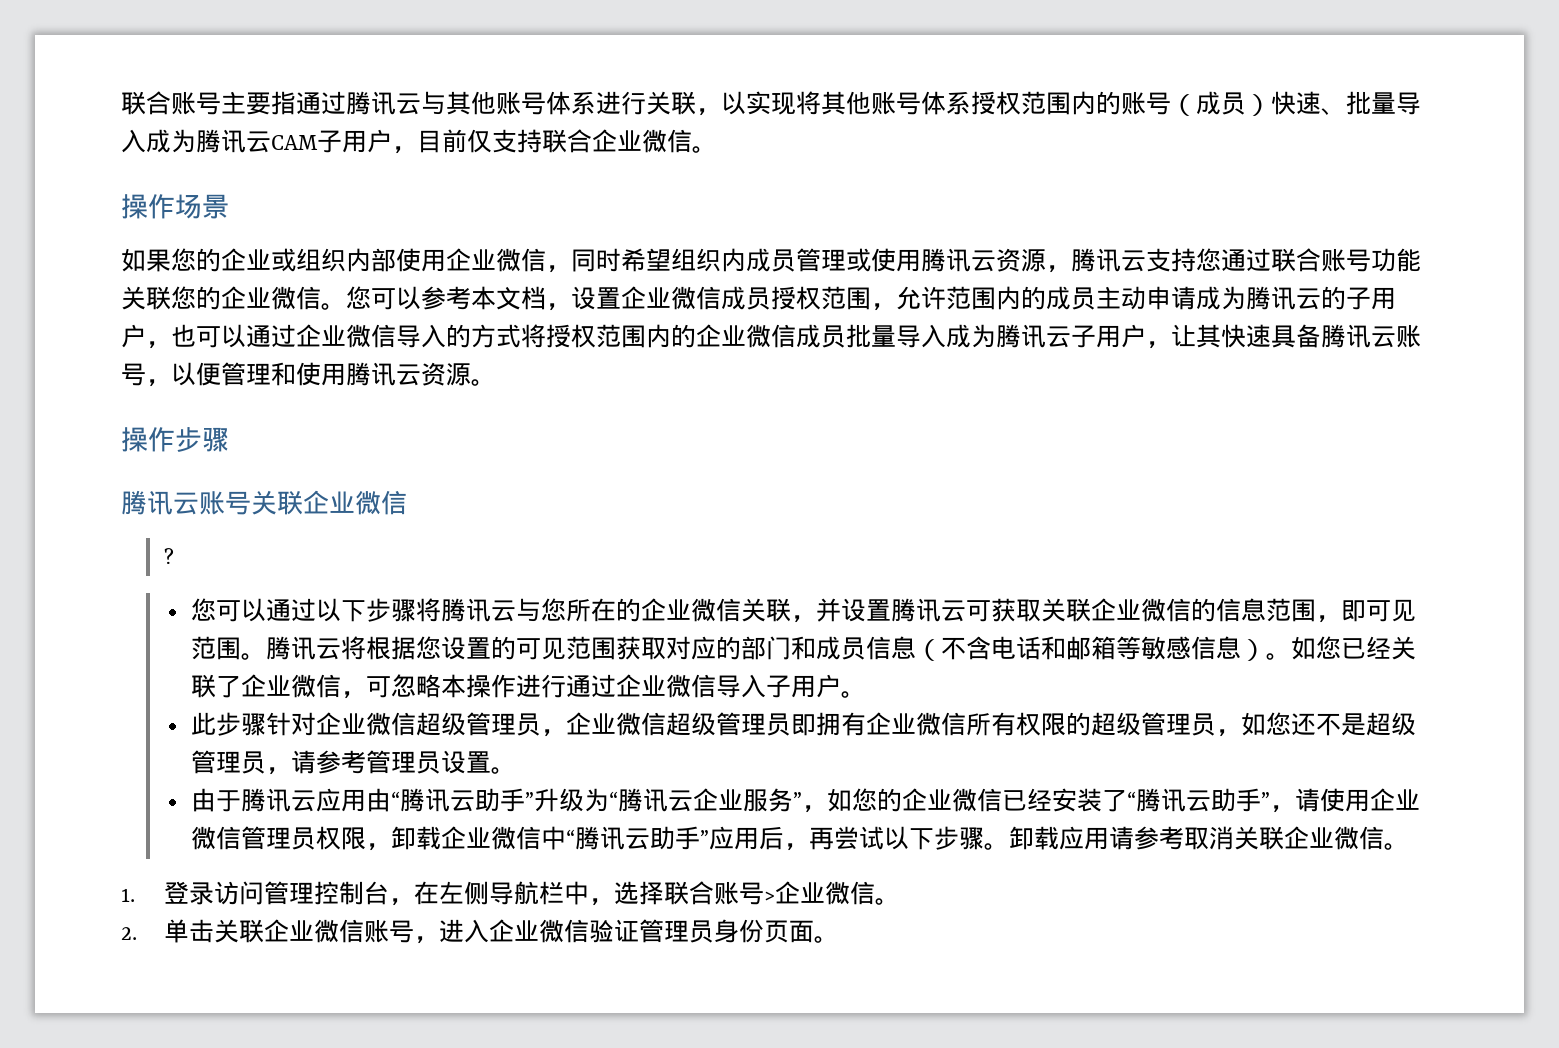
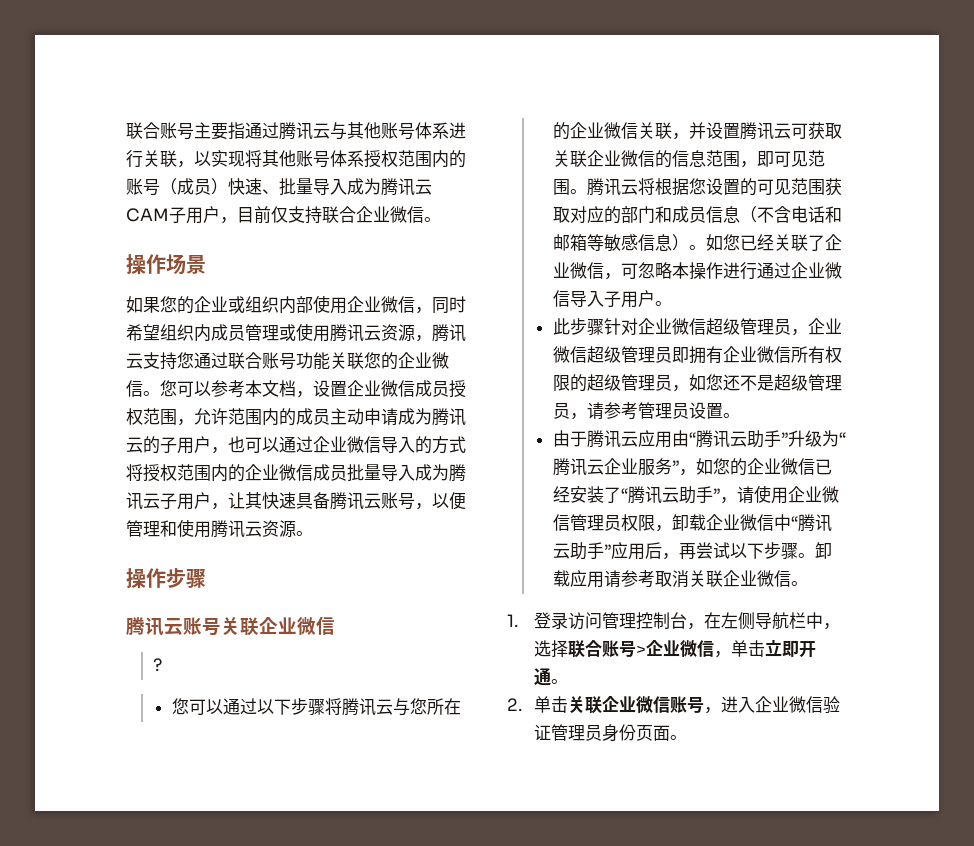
- 1.登录访问管理控制台，在左侧导航栏中，选择联合账号>企业微信。
+ 1.登录访问管理控制台，在左侧导航栏中，选择联合账号>企业微信，单击立即开通。

